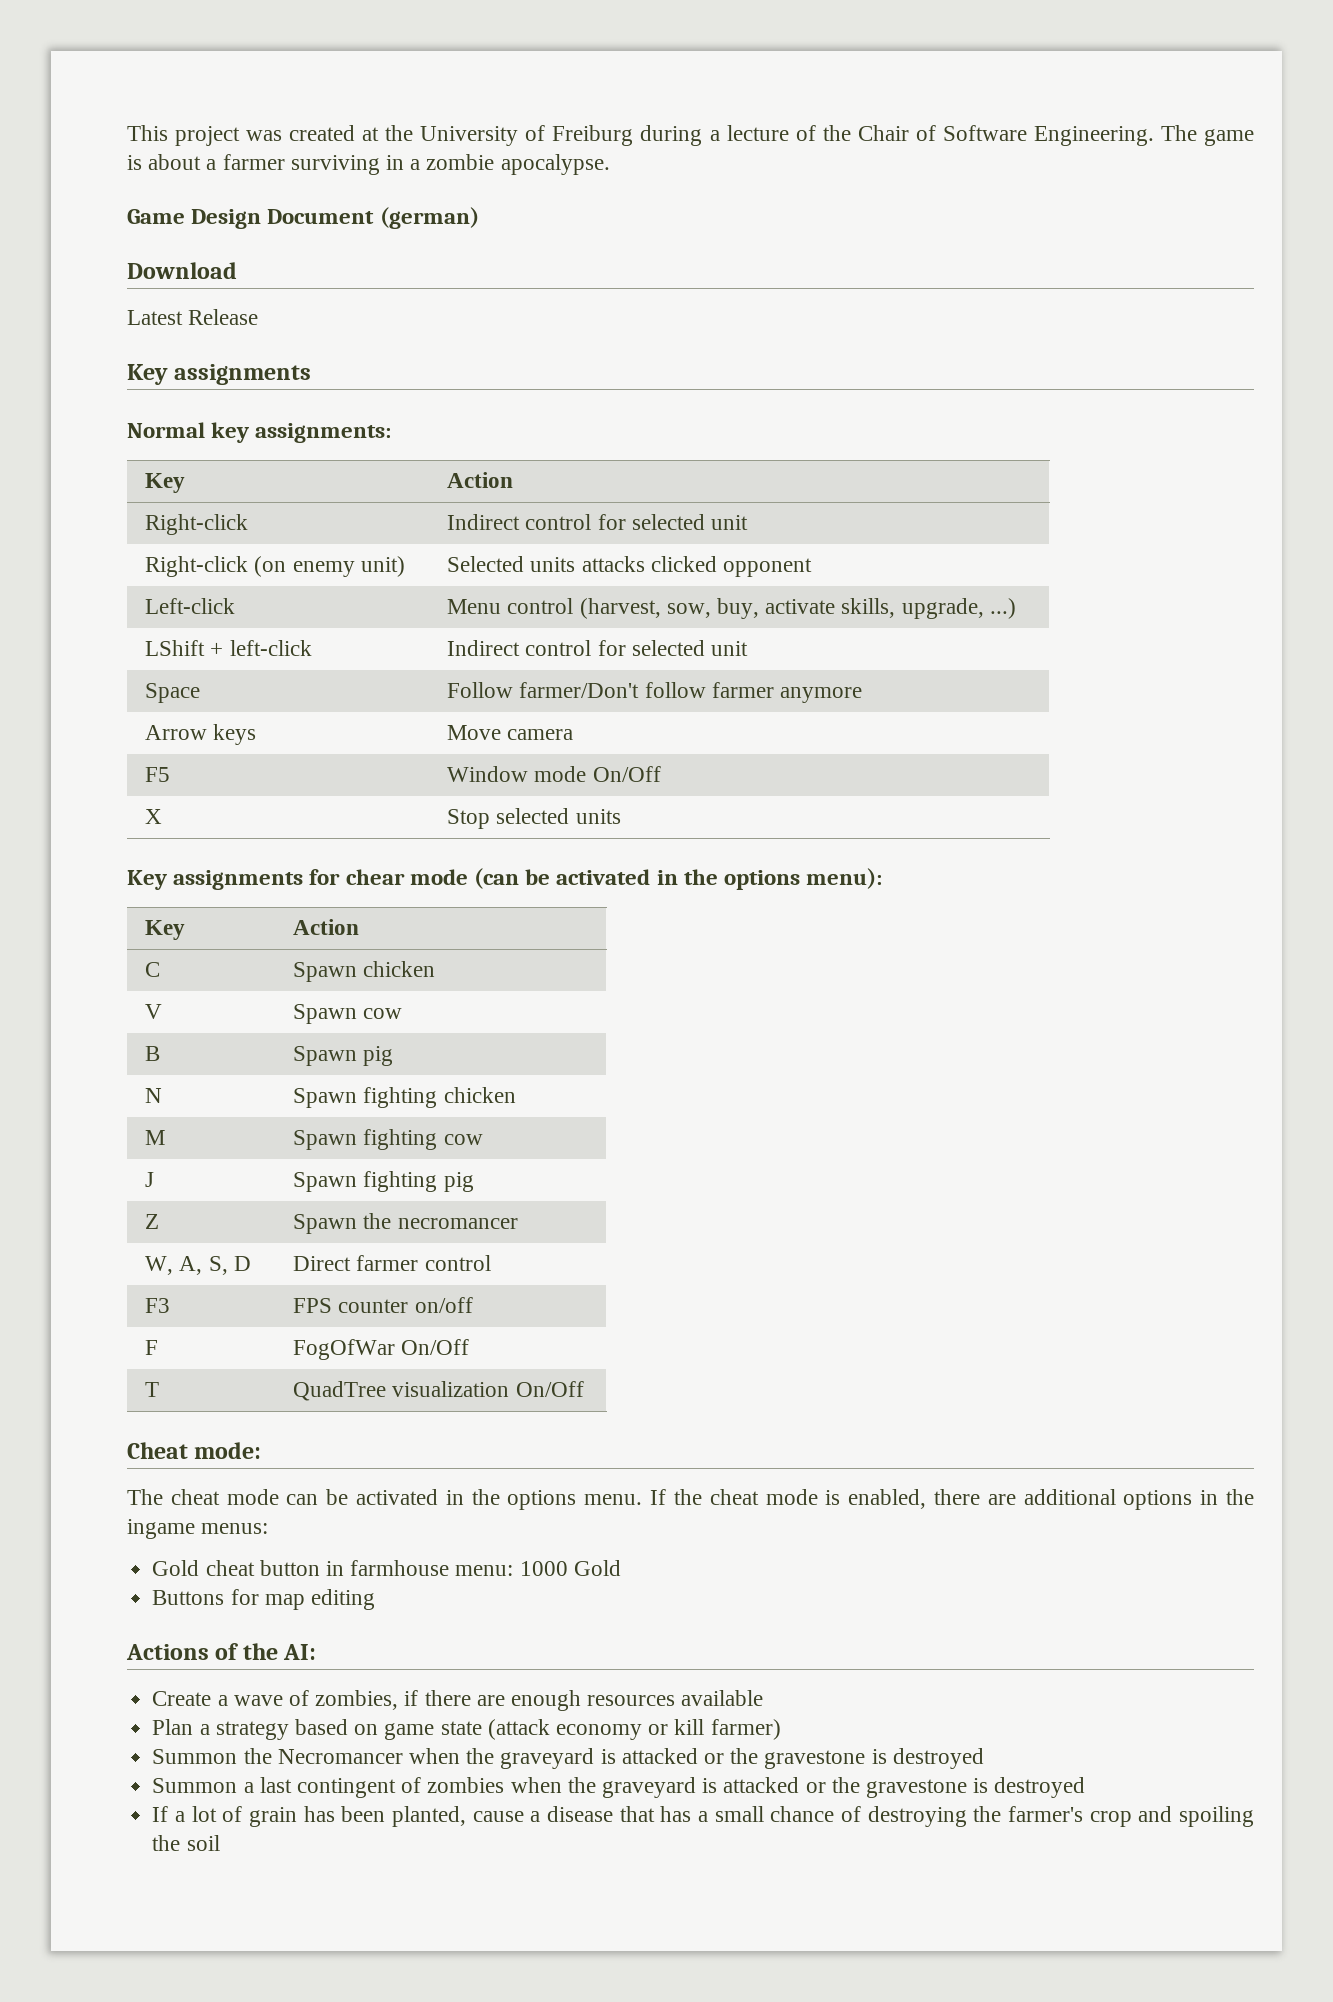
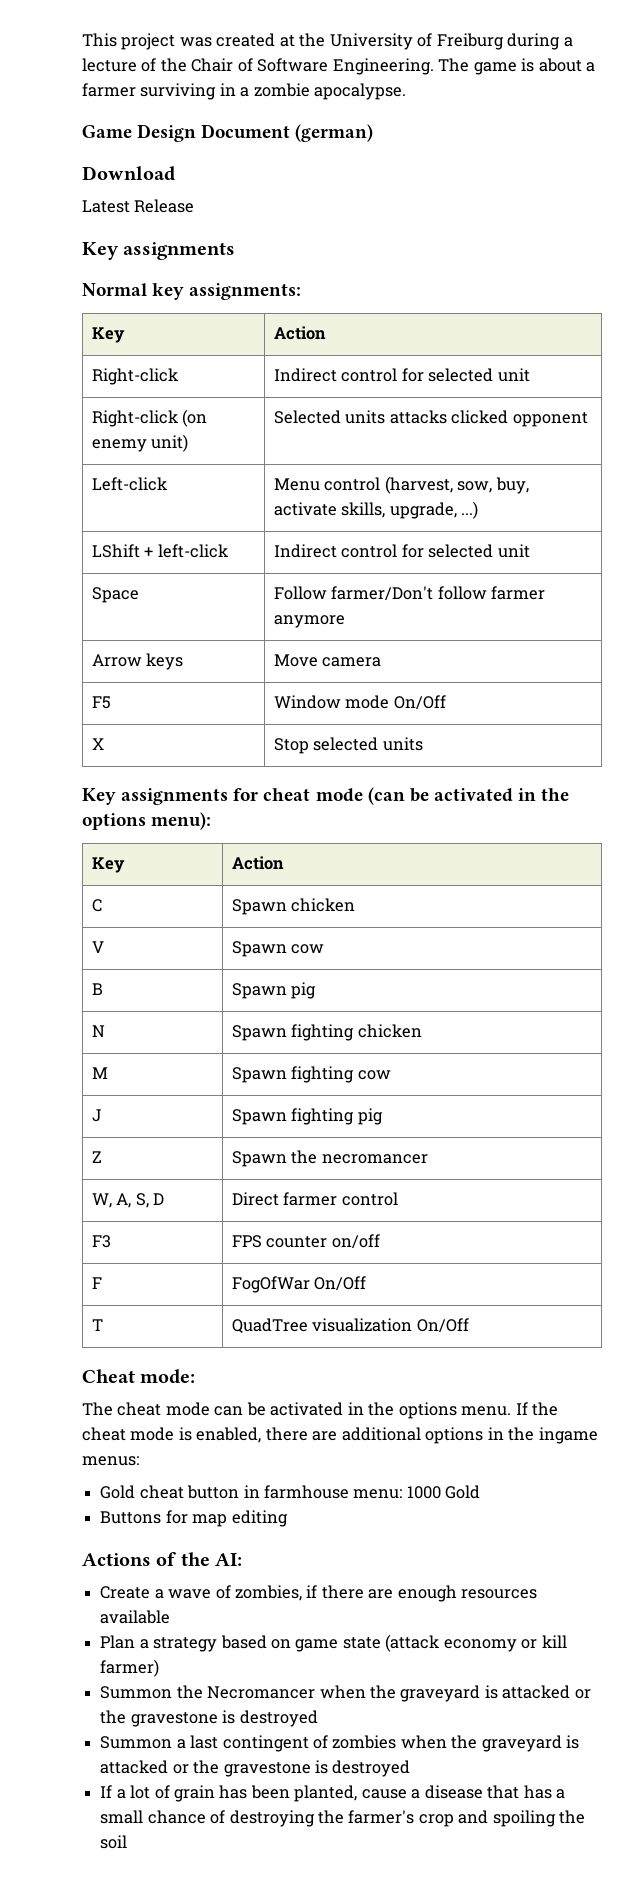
- Key assignments for chear mode (can be activated in the options menu):
+ Key assignments for cheat mode (can be activated in the options menu):

